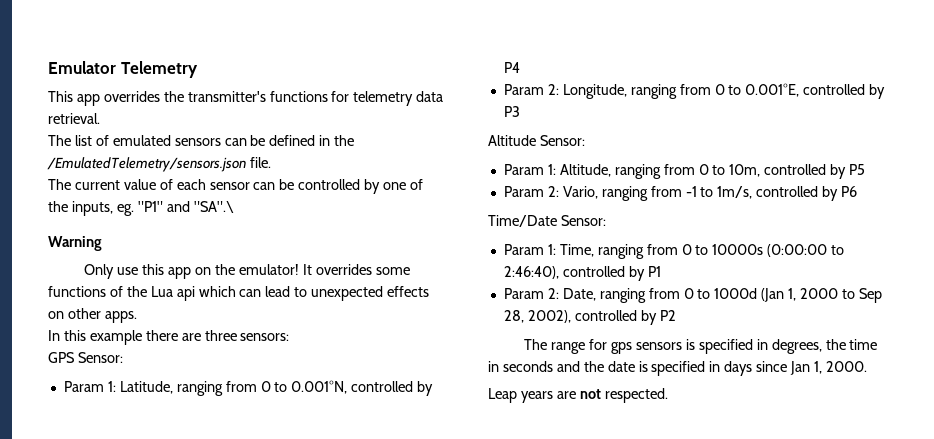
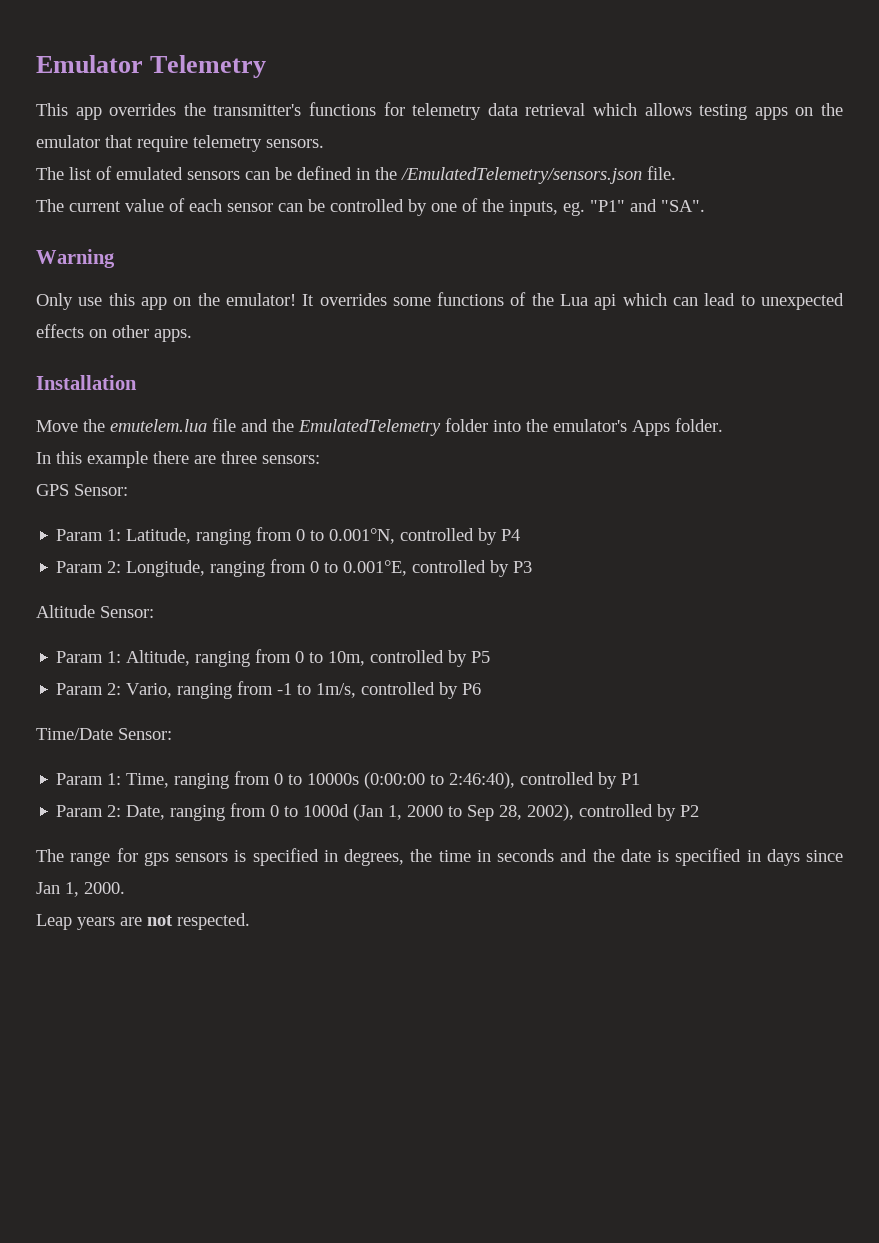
- This app overrides the transmitter's functions for telemetry data retrieval.
+ This app overrides the transmitter's functions for telemetry data retrieval which allows testing apps on the emulator that require telemetry sensors.
- The current value of each sensor can be controlled by one of the inputs, eg. "P1" and "SA".\
+ The current value of each sensor can be controlled by one of the inputs, eg. "P1" and "SA".
+ Installation
+ Move the emutelem.lua file and the EmulatedTelemetry folder into the emulator's Apps folder.

